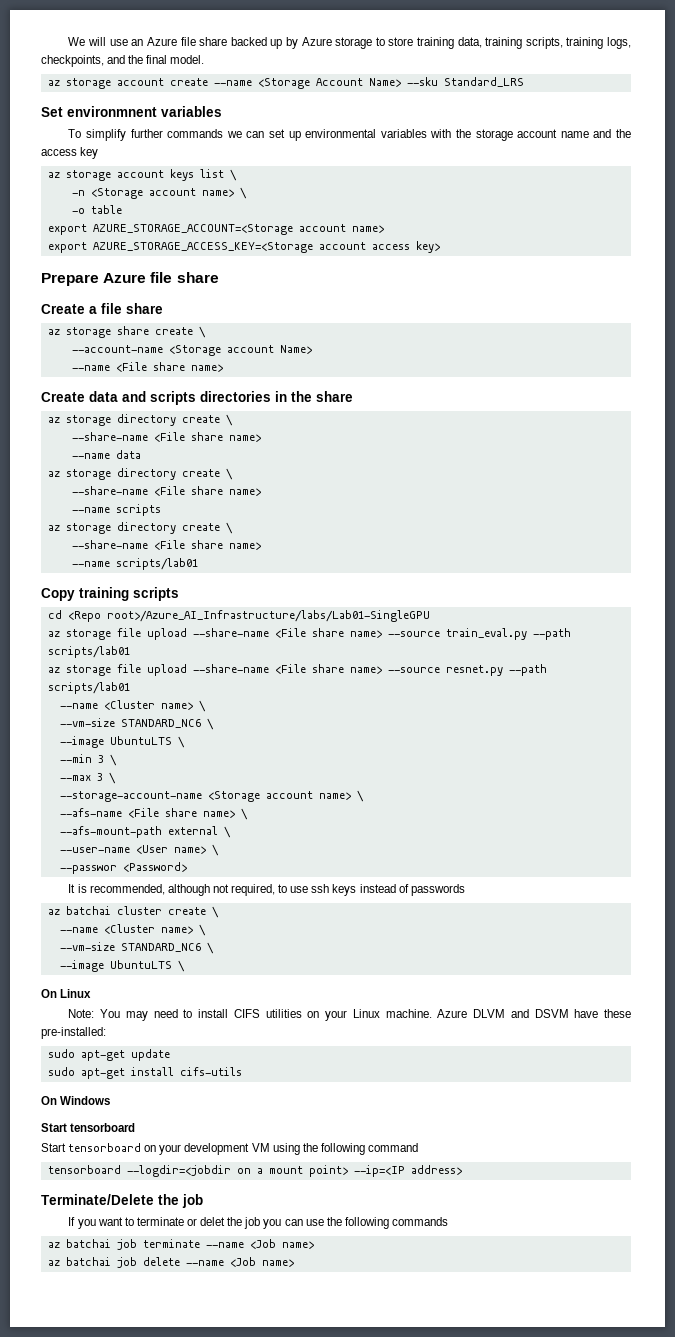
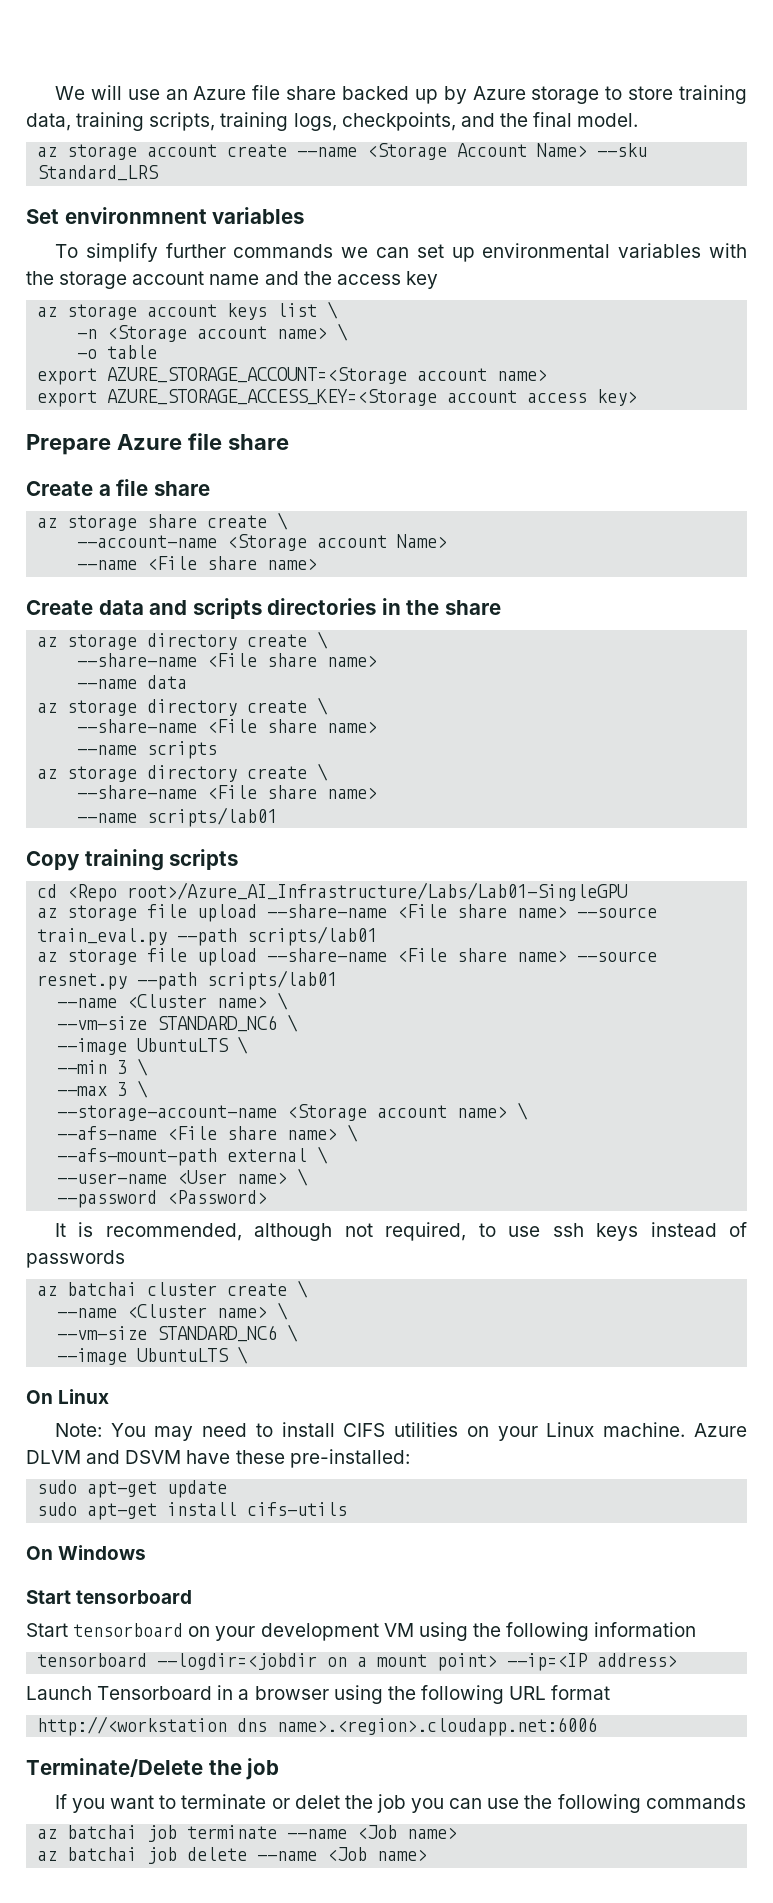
- cd <Repo root>/Azure_AI_Infrastructure/labs/Lab01-SingleGPU
+ cd <Repo root>/Azure_AI_Infrastructure/Labs/Lab01-SingleGPU
- --passwor <Password>
+ --password <Password>
- Start tensorboard on your development VM using the following command
+ Start tensorboard on your development VM using the following information
+ Launch Tensorboard in a browser using the following URL format
+ http://<workstation dns name>.<region>.cloudapp.net:6006

